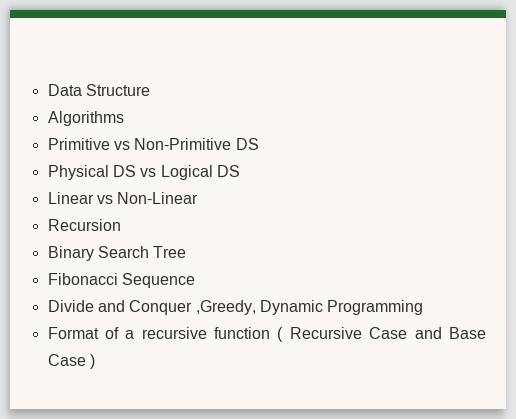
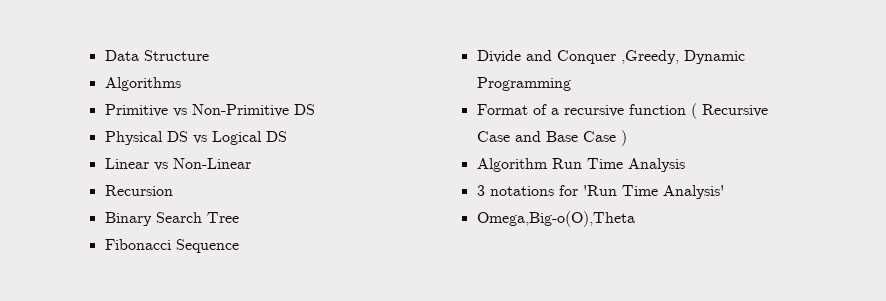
+ Algorithm Run Time Analysis
+ 3 notations for 'Run Time Analysis'
+ Omega,Big-o(O),Theta

